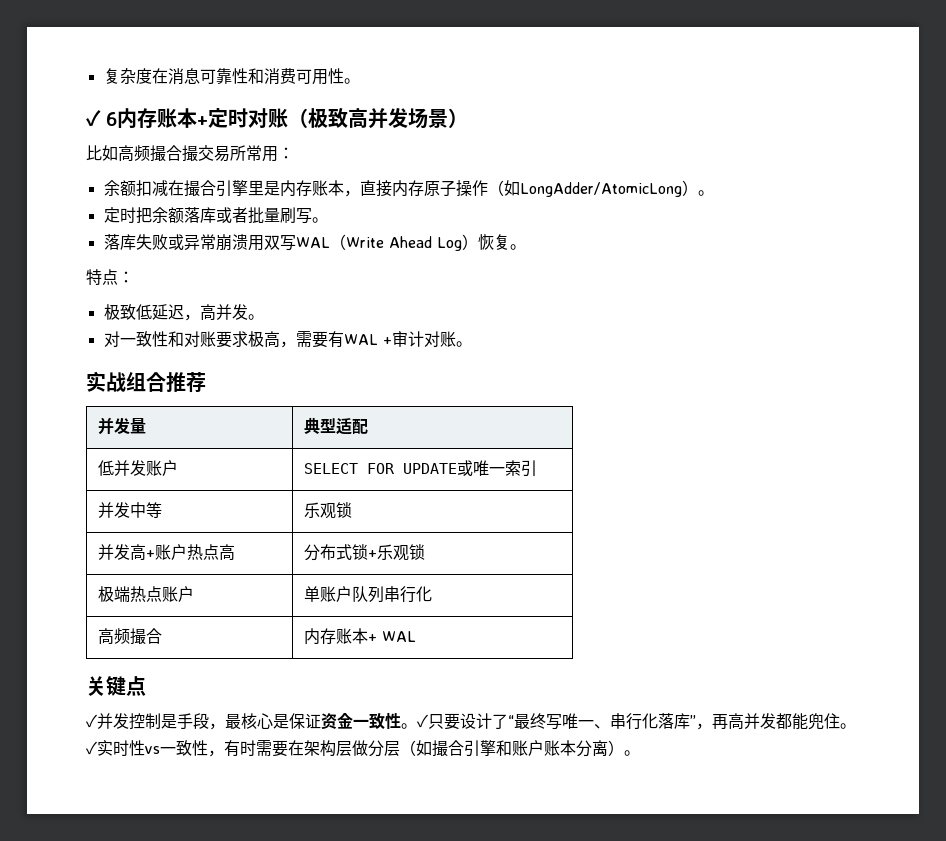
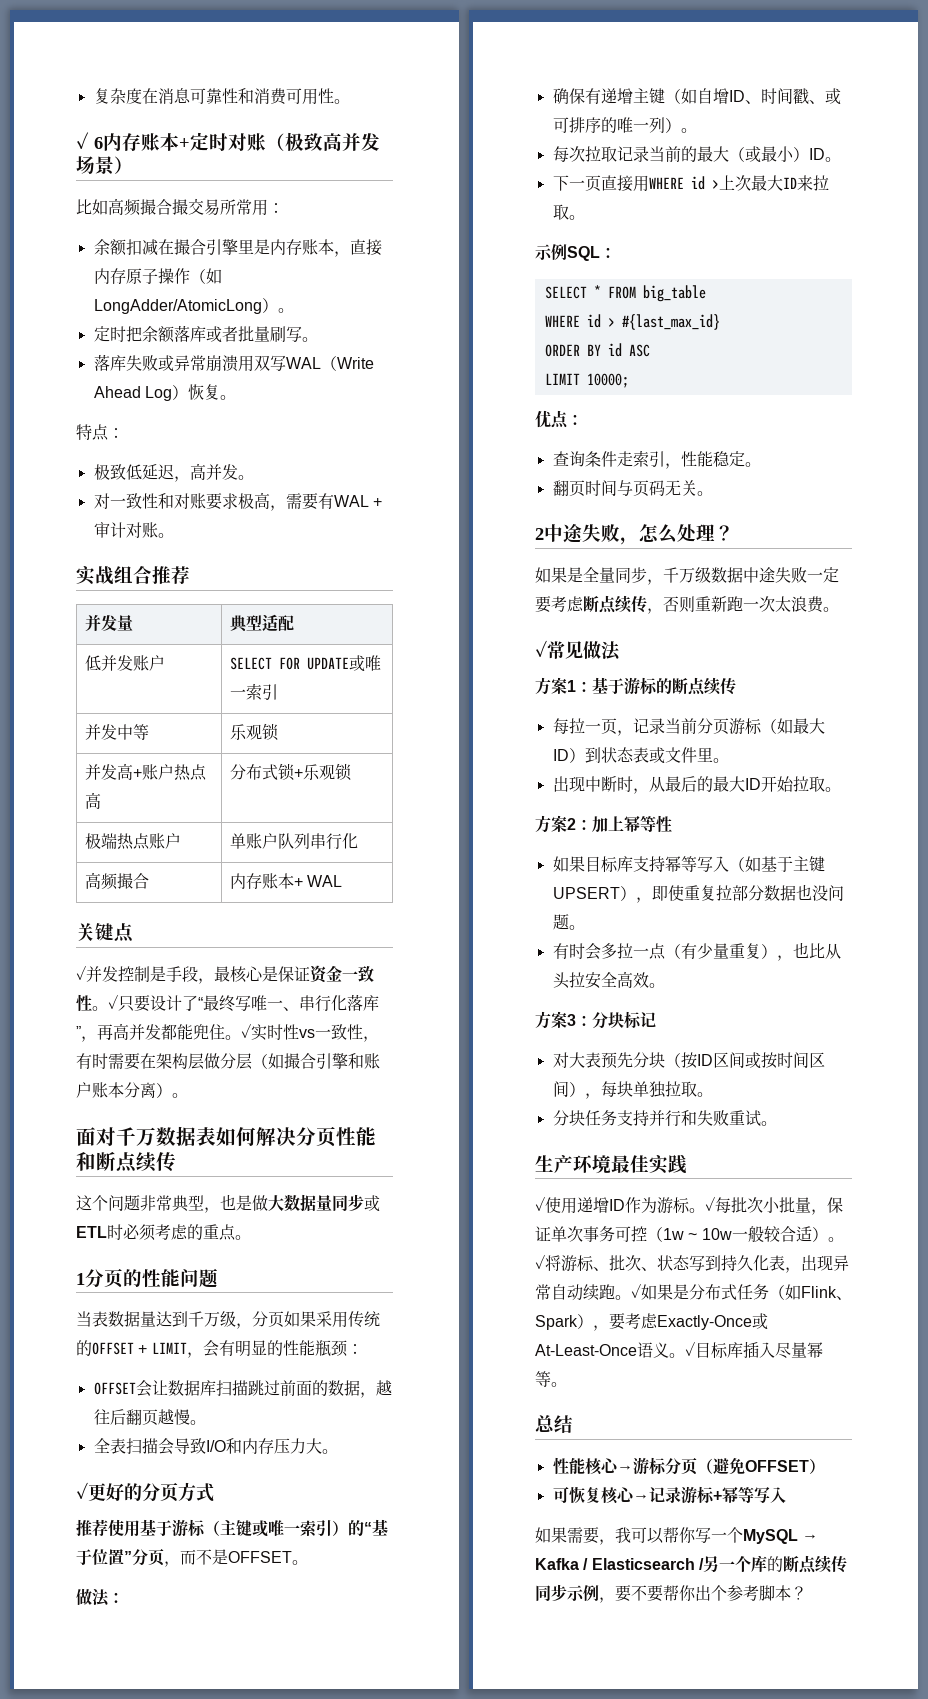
+ 面对千万数据表如何解决分页性能和断点续传
+ 这个问题非常典型，也是做大数据量同步或ETL时必须考虑的重点。
+ 1分页的性能问题
+ 当表数据量达到千万级，分页如果采用传统的OFFSET + LIMIT，会有明显的性能瓶颈：
+ OFFSET会让数据库扫描跳过前面的数据，越往后翻页越慢。
+ 全表扫描会导致I/O和内存压力大。
+ ✓更好的分页方式
+ 推荐使用基于游标（主键或唯一索引）的“基于位置”分页，而不是OFFSET。
+ 做法：
+ 确保有递增主键（如自增ID、时间戳、或可排序的唯一列）。
+ 每次拉取记录当前的最大（或最小）ID。
+ 下一页直接用WHERE id >上次最大ID来拉取。
+ 示例SQL：
+ SELECT * FROM big_table
+ WHERE id > #{last_max_id}
+ ORDER BY id ASC
+ LIMIT 10000;
+ 优点：
+ 查询条件走索引，性能稳定。
+ 翻页时间与页码无关。
+ 2中途失败，怎么处理？
+ 如果是全量同步，千万级数据中途失败一定要考虑断点续传，否则重新跑一次太浪费。
+ ✓常见做法
+ 方案1：基于游标的断点续传
+ 每拉一页，记录当前分页游标（如最大ID）到状态表或文件里。
+ 出现中断时，从最后的最大ID开始拉取。
+ 方案2：加上幂等性
+ 如果目标库支持幂等写入（如基于主键UPSERT），即使重复拉部分数据也没问题。
+ 有时会多拉一点（有少量重复），也比从头拉安全高效。
+ 方案3：分块标记
+ 对大表预先分块（按ID区间或按时间区间），每块单独拉取。
+ 分块任务支持并行和失败重试。
+ 生产环境最佳实践
+ ✓使用递增ID作为游标。✓每批次小批量，保证单次事务可控（1w ~ 10w一般较合适）。✓将游标、批次、状态写到持久化表，出现异常自动续跑。✓如果是分布式任务（如Flink、Spark），要考虑Exactly-Once或At-Least-Once语义。✓目标库插入尽量幂等。
+ 总结
+ 性能核心→游标分页（避免OFFSET）
+ 可恢复核心→记录游标+幂等写入
+ 如果需要，我可以帮你写一个MySQL → Kafka / Elasticsearch /另一个库的断点续传同步示例，要不要帮你出个参考脚本？

